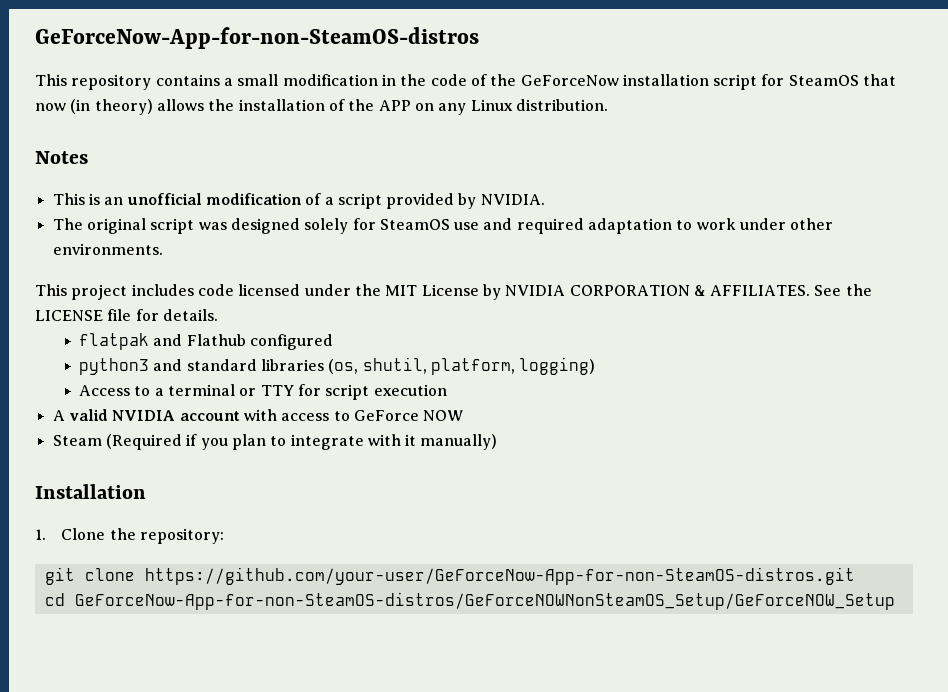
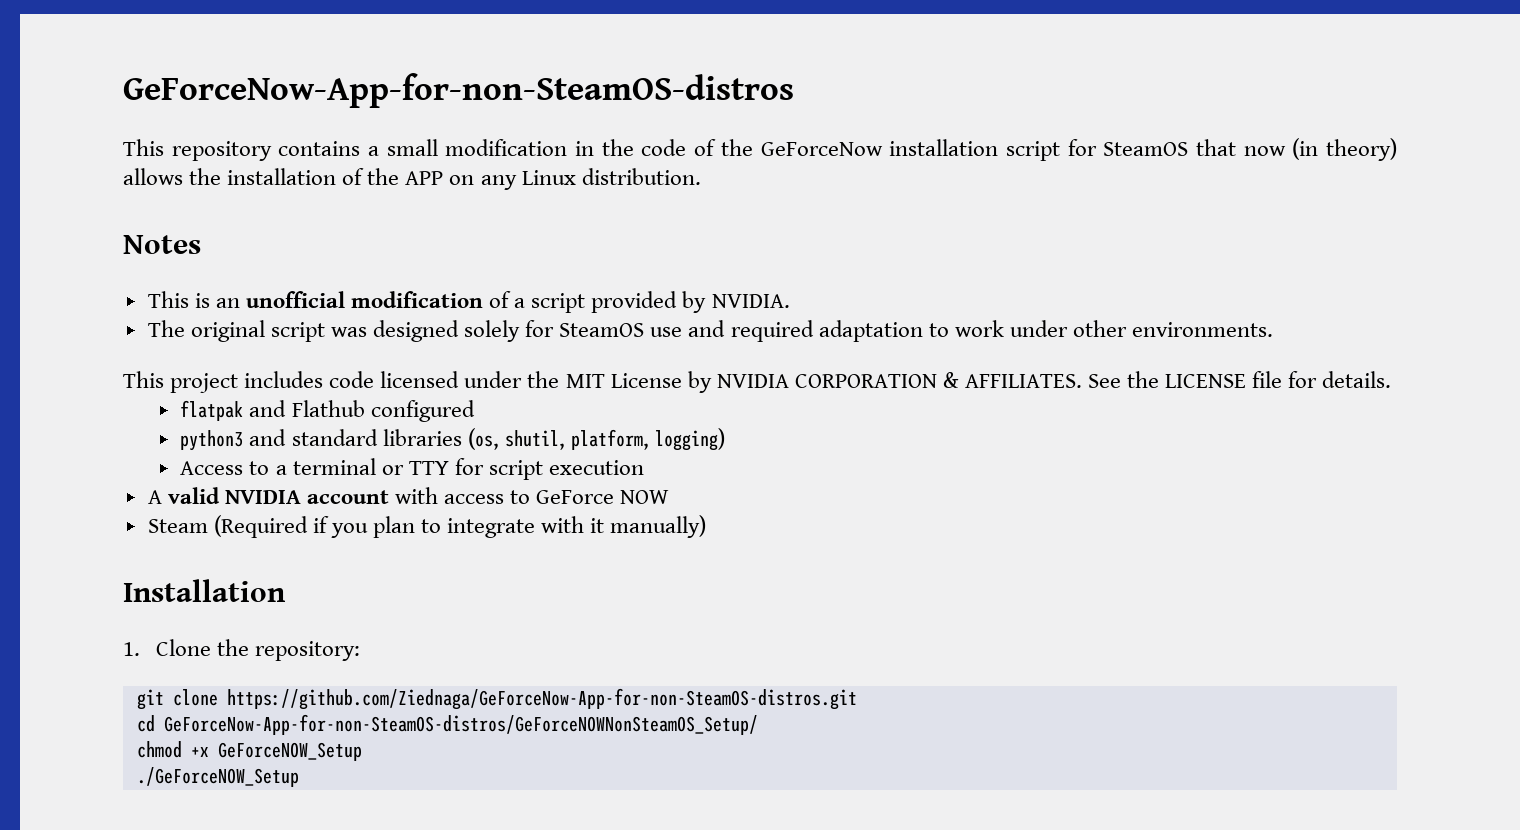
- git clone https://github.com/your-user/GeForceNow-App-for-non-SteamOS-distros.git
+ git clone https://github.com/Ziednaga/GeForceNow-App-for-non-SteamOS-distros.git
- cd GeForceNow-App-for-non-SteamOS-distros/GeForceNOWNonSteamOS_Setup/GeForceNOW_Setup
+ cd GeForceNow-App-for-non-SteamOS-distros/GeForceNOWNonSteamOS_Setup/
+ chmod +x GeForceNOW_Setup
+ ./GeForceNOW_Setup

